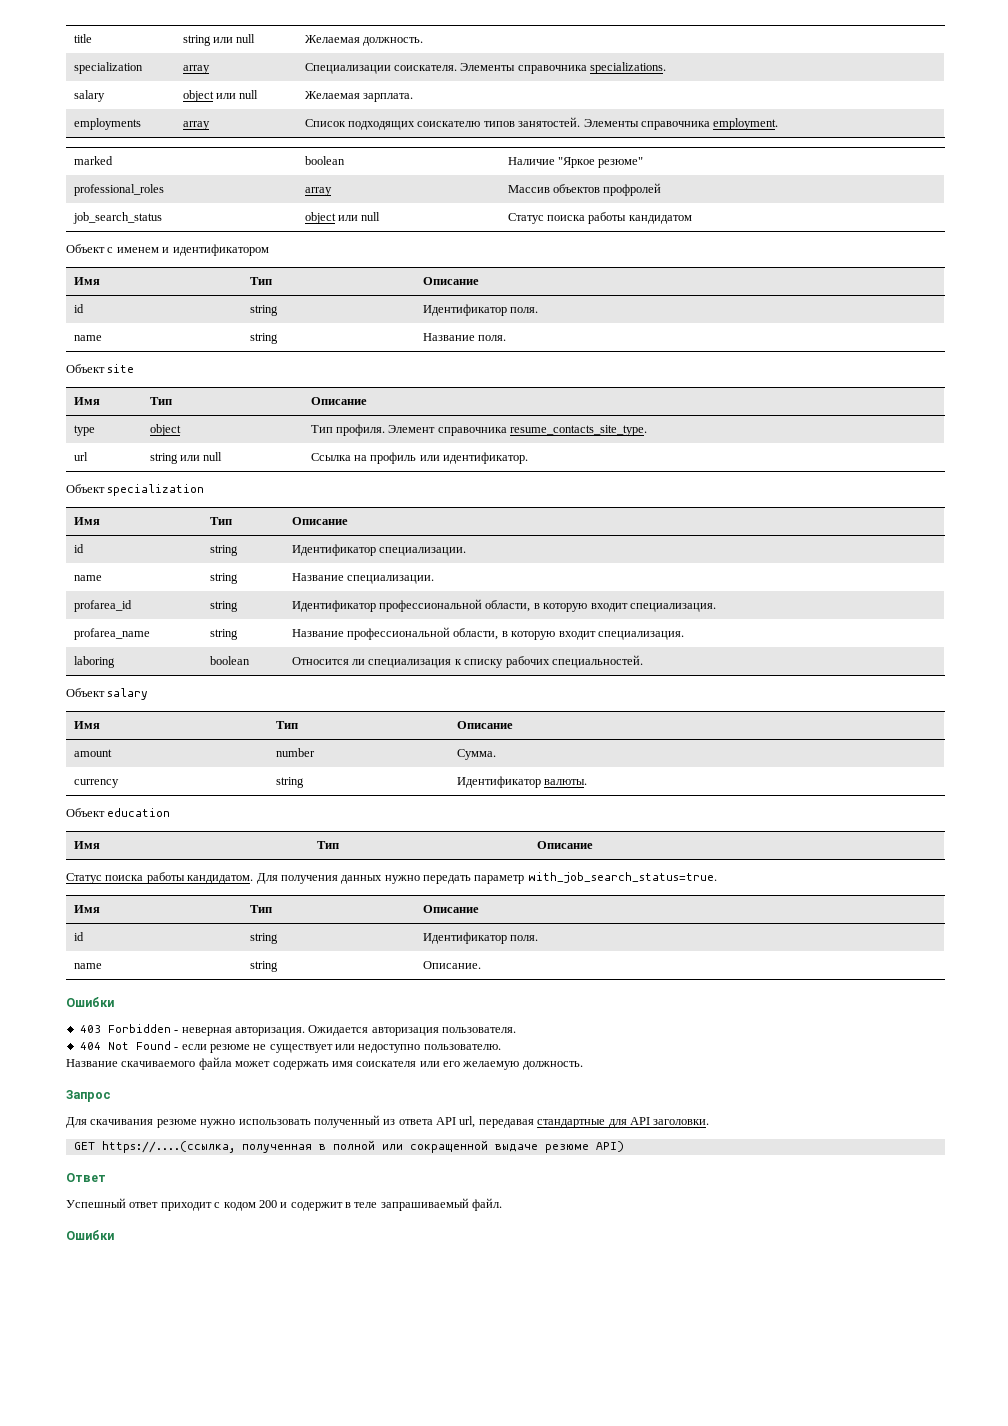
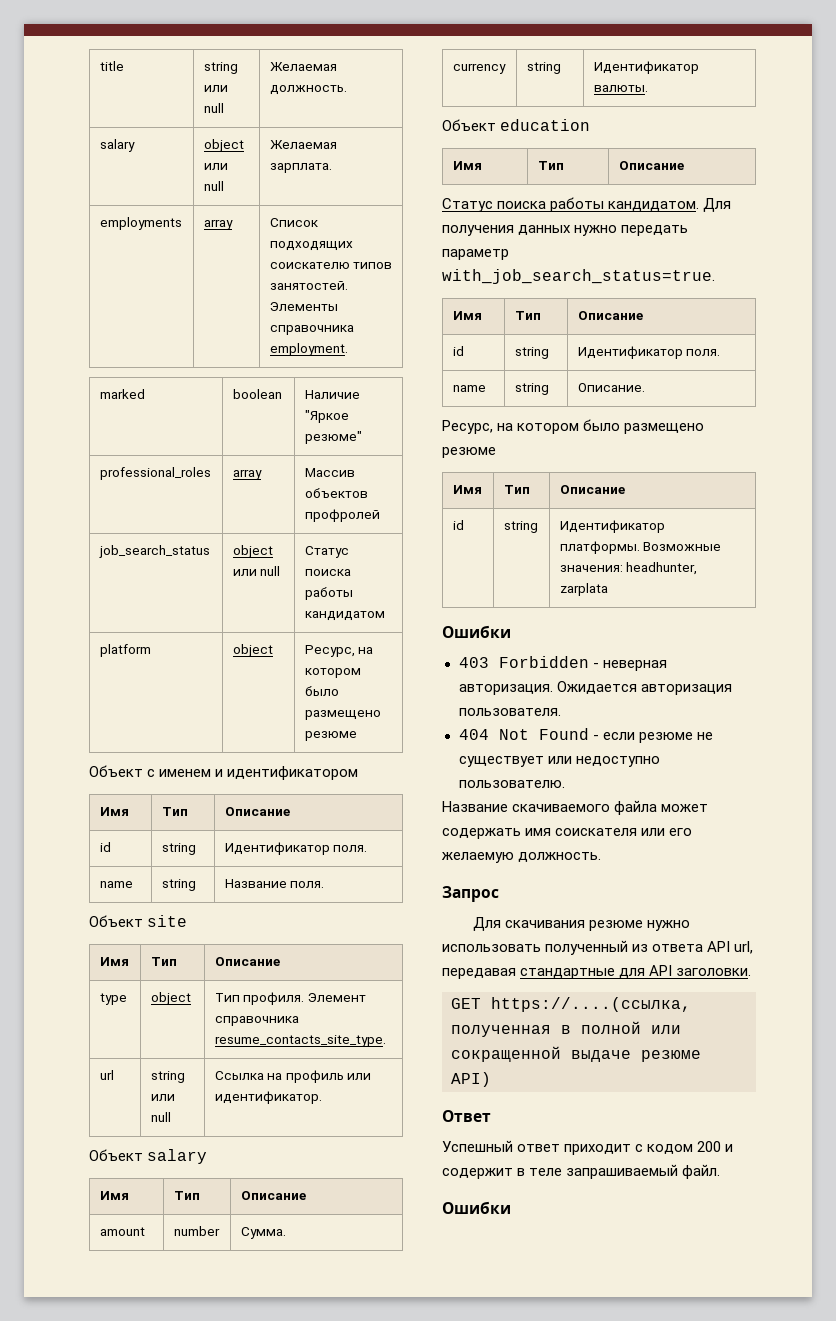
- specialization | array | Специализации соискателя. Элементы справочника specializations.
+ platform | object | Ресурс, на котором было размещено резюме
- Объект specialization
- Имя | Тип | Описание
- id | string | Идентификатор специализации.
- name | string | Название специализации.
- profarea_id | string | Идентификатор профессиональной области, в которую входит специализация.
- profarea_name | string | Название профессиональной области, в которую входит специализация.
- laboring | boolean | Относится ли специализация к списку рабочих специальностей.
  name | string | Описание.
+ Ресурс, на котором было размещено резюме
+ Имя | Тип | Описание
+ id | string | Идентификатор платформы. Возможные значения: headhunter, zarplata

